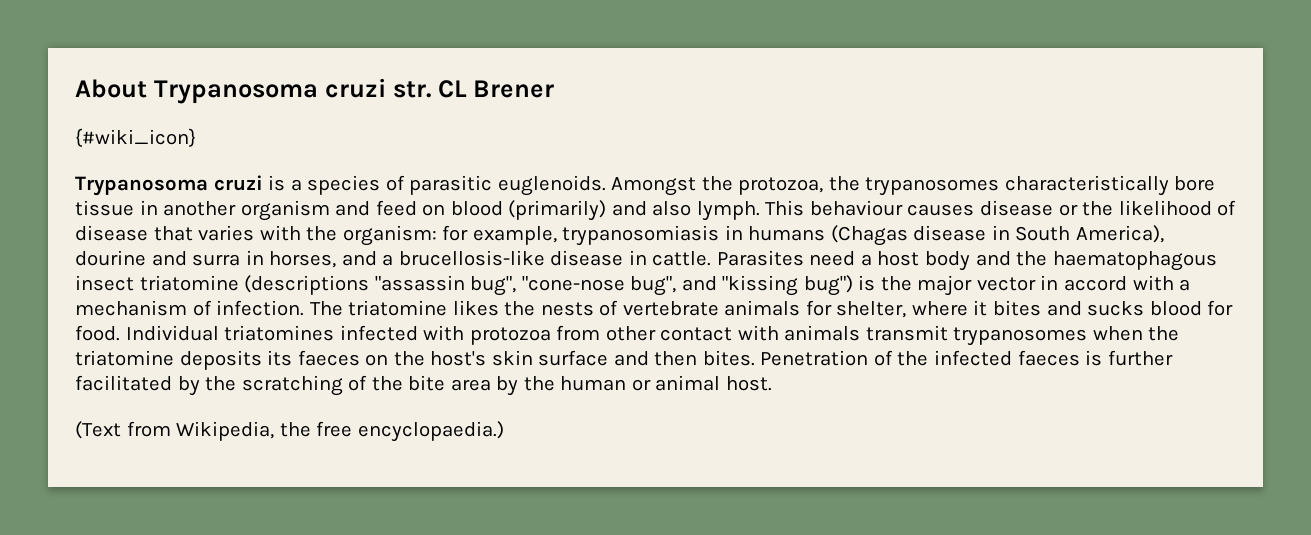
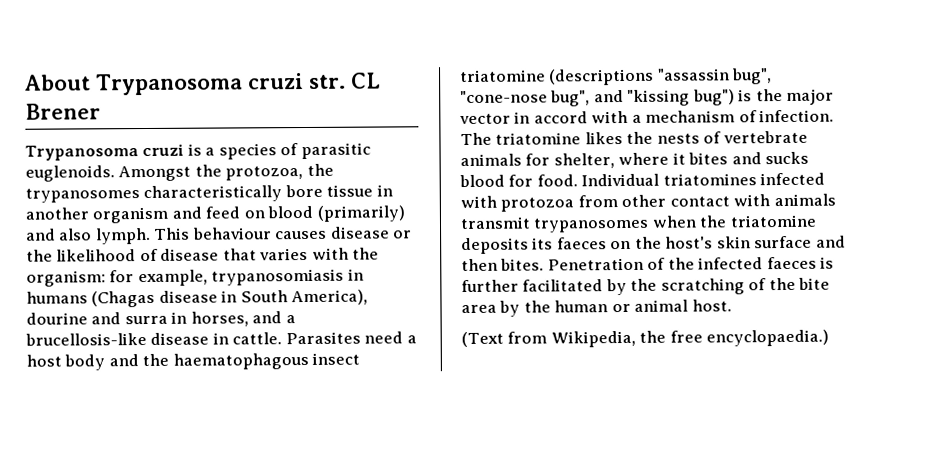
- {#wiki_icon}

